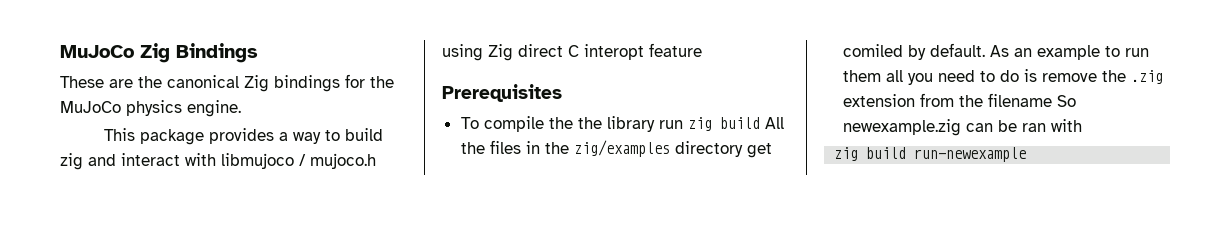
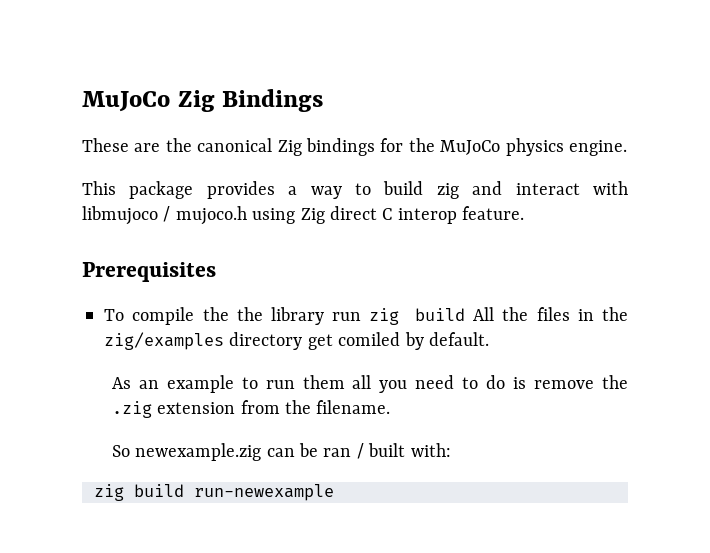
- This package provides a way to build zig and interact with libmujoco / mujoco.h using Zig direct C interopt feature
+ This package provides a way to build zig and interact with libmujoco / mujoco.h using Zig direct C interop feature.
- To compile the the library run zig build All the files in the zig/examples directory get comiled by default. As an example to run them all you need to do is remove the .zig extension from the filename So newexample.zig can be ran with
+ To compile the the library run zig build All the files in the zig/examples directory get comiled by default.
+ As an example to run them all you need to do is remove the .zig extension from the filename.
+ So newexample.zig can be ran / built with:

